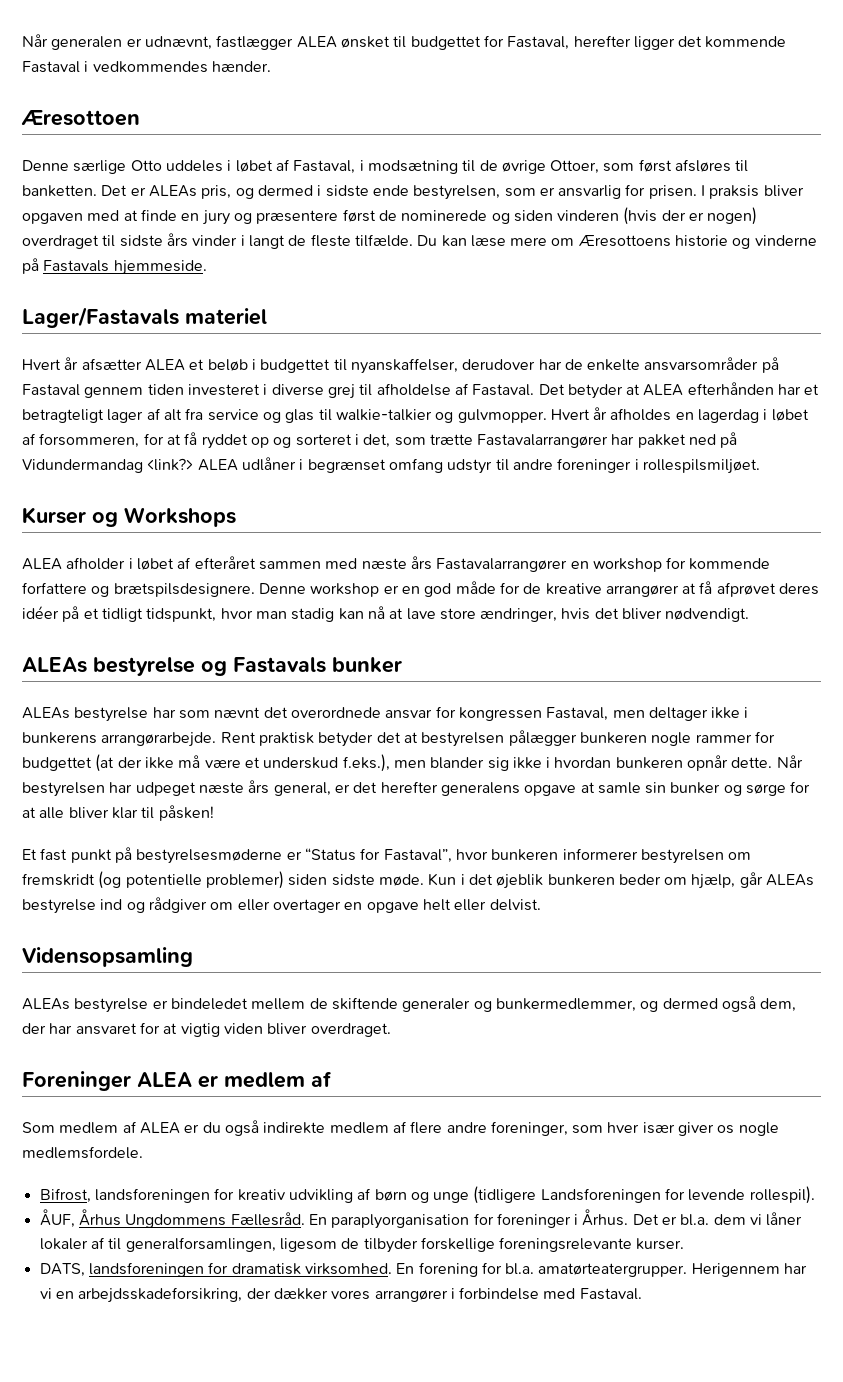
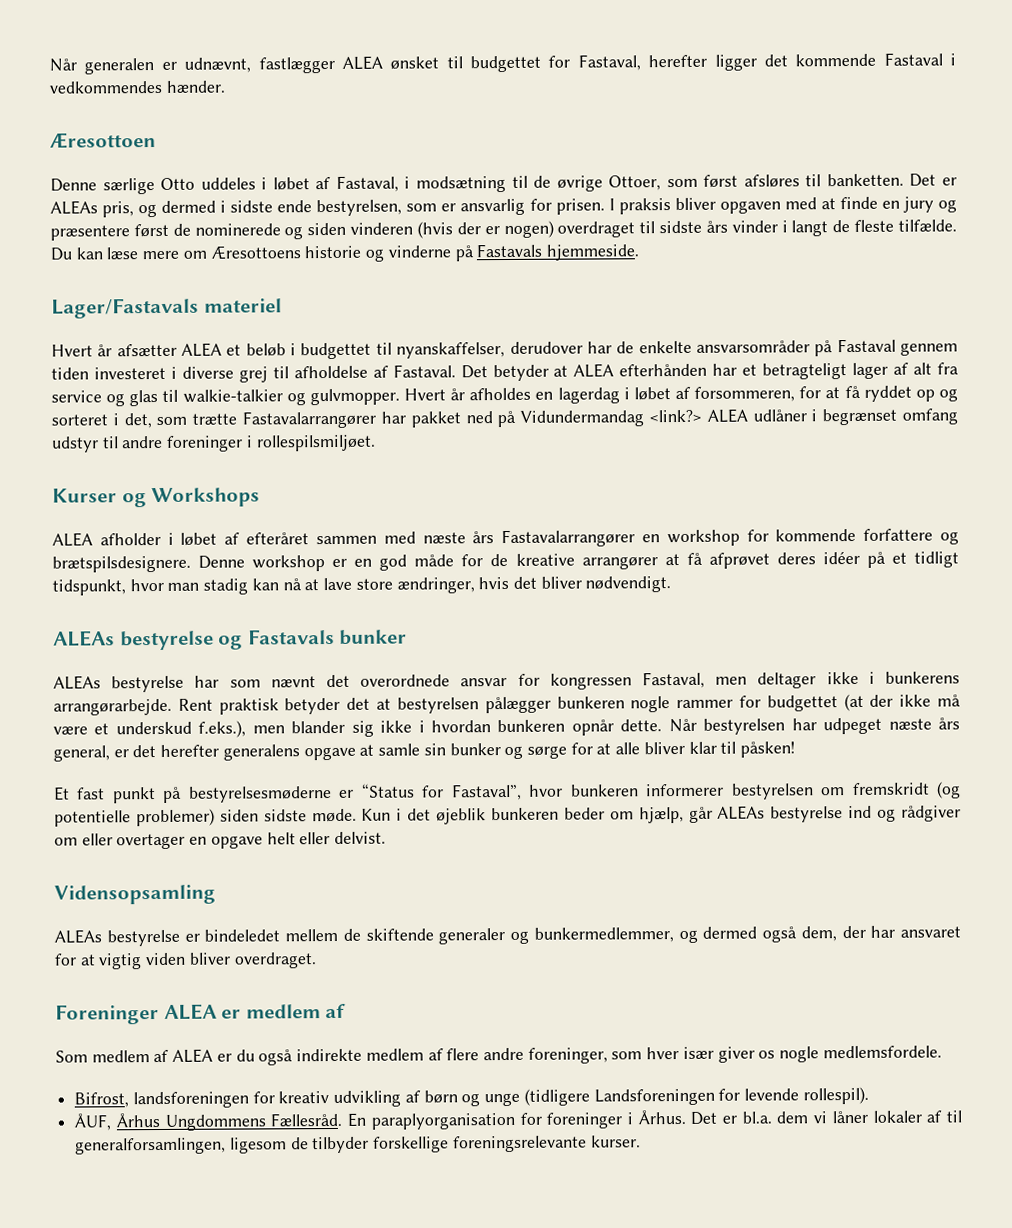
- DATS, landsforeningen for dramatisk virksomhed. En forening for bl.a. amatørteatergrupper. Herigennem har vi en arbejdsskadeforsikring, der dækker vores arrangører i forbindelse med Fastaval.

